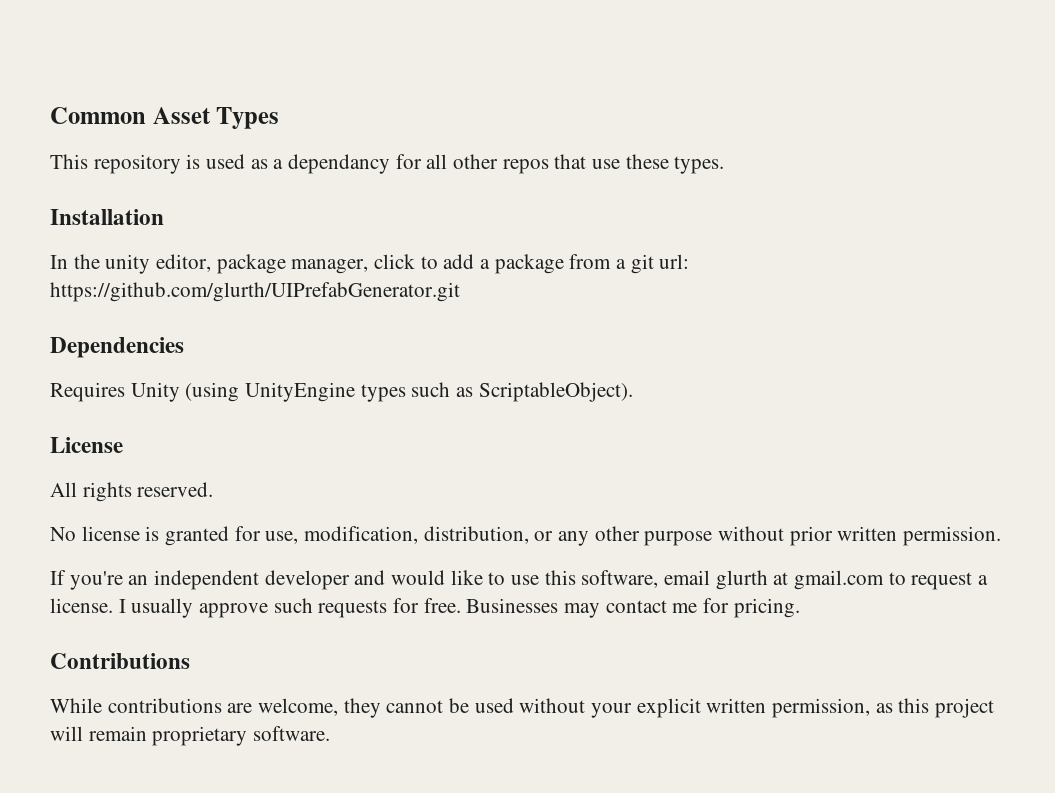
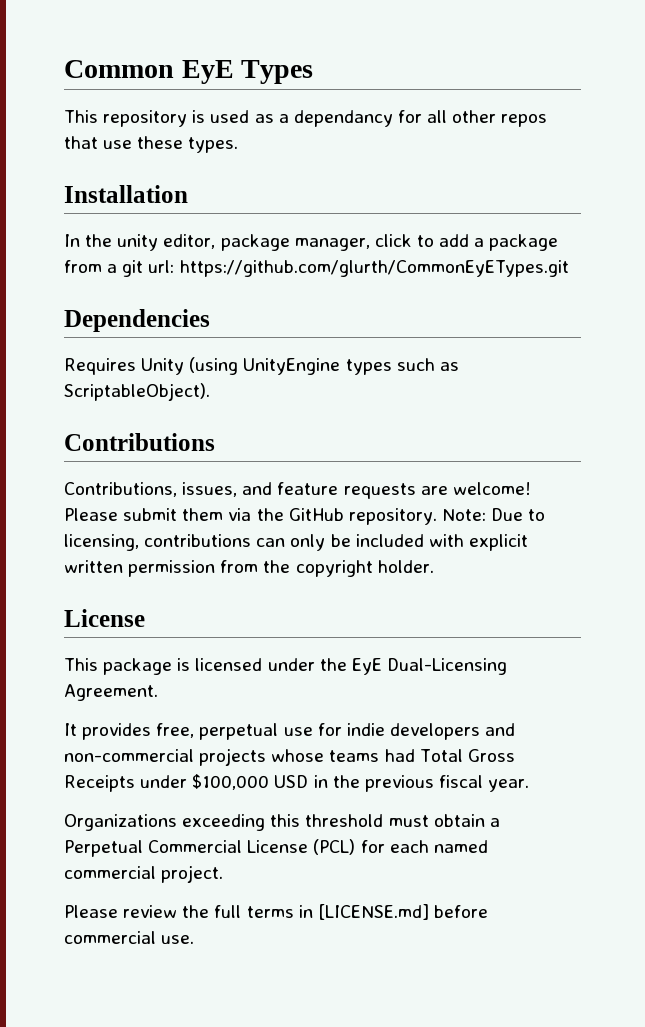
- Common Asset Types
+ Common EyE Types
- In the unity editor, package manager, click to add a package from a git url: https://github.com/glurth/UIPrefabGenerator.git
+ In the unity editor, package manager, click to add a package from a git url: https://github.com/glurth/CommonEyETypes.git
+ Contributions
+ Contributions, issues, and feature requests are welcome! Please submit them via the GitHub repository. Note: Due to licensing, contributions can only be included with explicit written permission from the copyright holder.
  License
- All rights reserved.
- No license is granted for use, modification, distribution, or any other purpose without prior written permission.
- If you're an independent developer and would like to use this software, email glurth at gmail.com to request a license. I usually approve such requests for free. Businesses may contact me for pricing.
- Contributions
- While contributions are welcome, they cannot be used without your explicit written permission, as this project will remain proprietary software.
+ This package is licensed under the EyE Dual-Licensing Agreement.
+ It provides free, perpetual use for indie developers and non-commercial projects whose teams had Total Gross Receipts under $100,000 USD in the previous fiscal year.
+ Organizations exceeding this threshold must obtain a Perpetual Commercial License (PCL) for each named commercial project.
+ Please review the full terms in [LICENSE.md] before commercial use.

